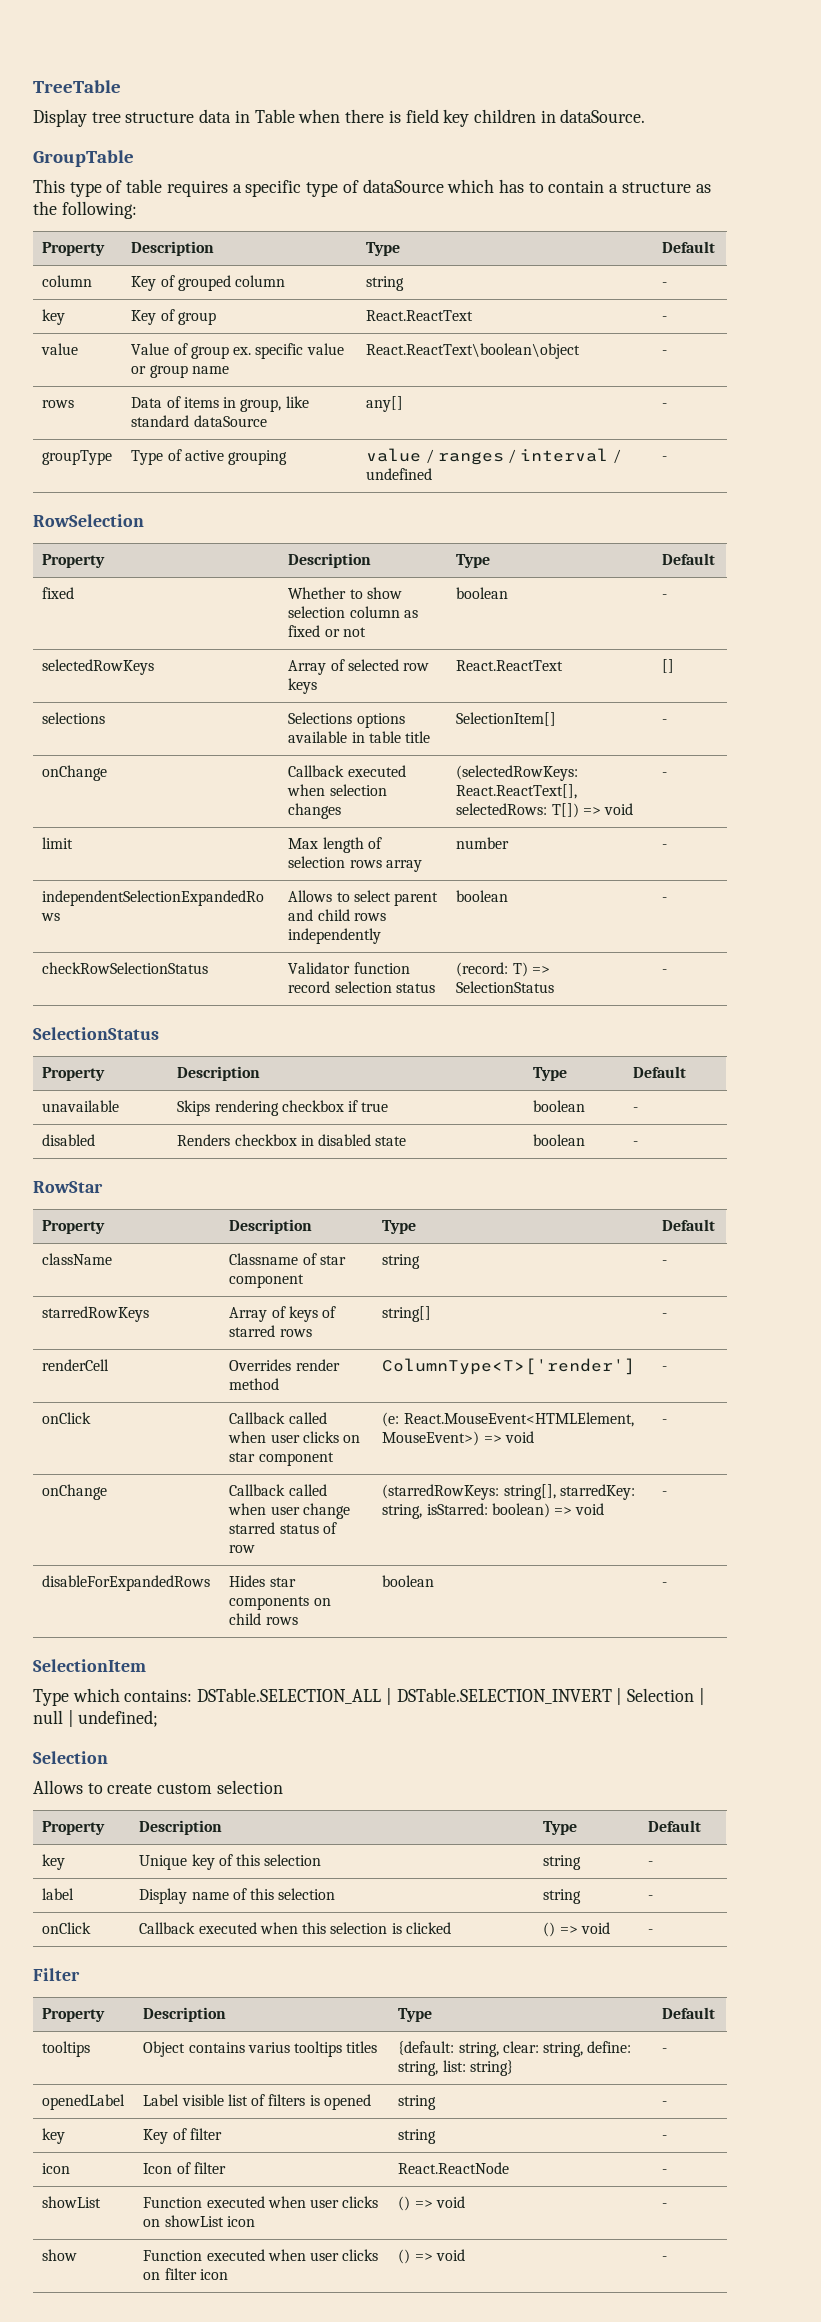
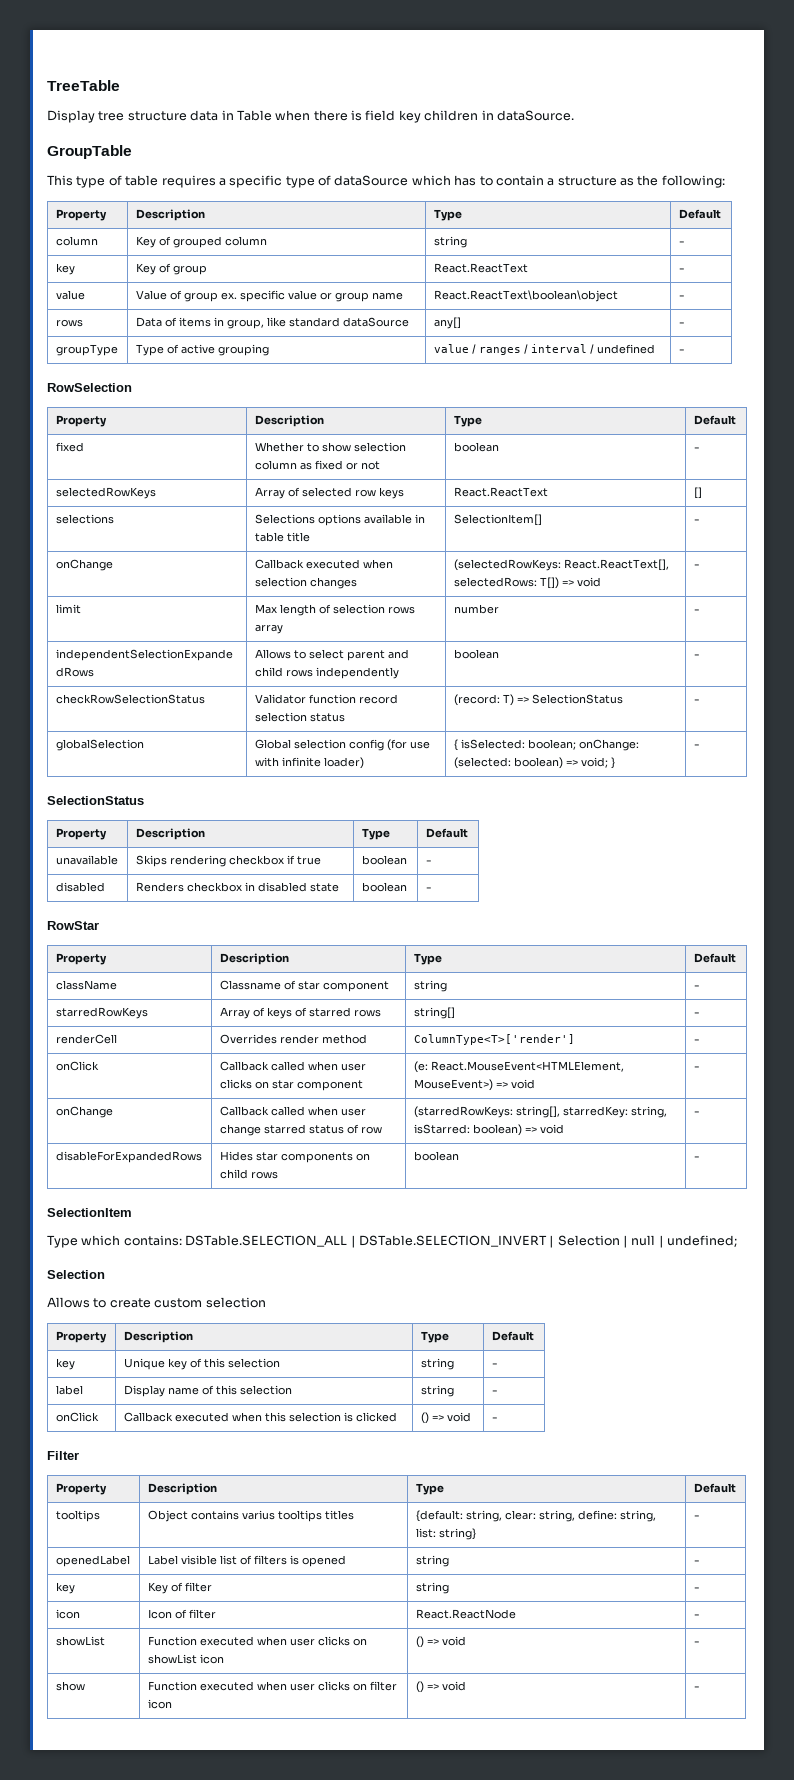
+ globalSelection | Global selection config (for use with infinite loader) | { isSelected: boolean; onChange: (selected: boolean) => void; } | -

